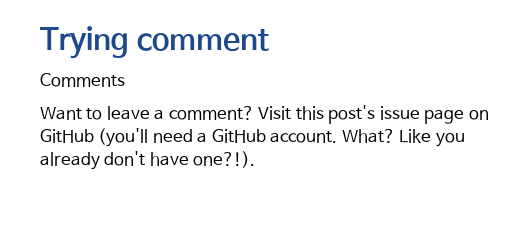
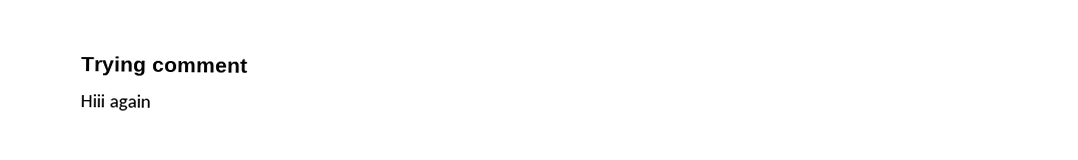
- Comments
- Want to leave a comment? Visit this post's issue page on GitHub (you'll need a GitHub account. What? Like you already don't have one?!).
+ Hiii again

